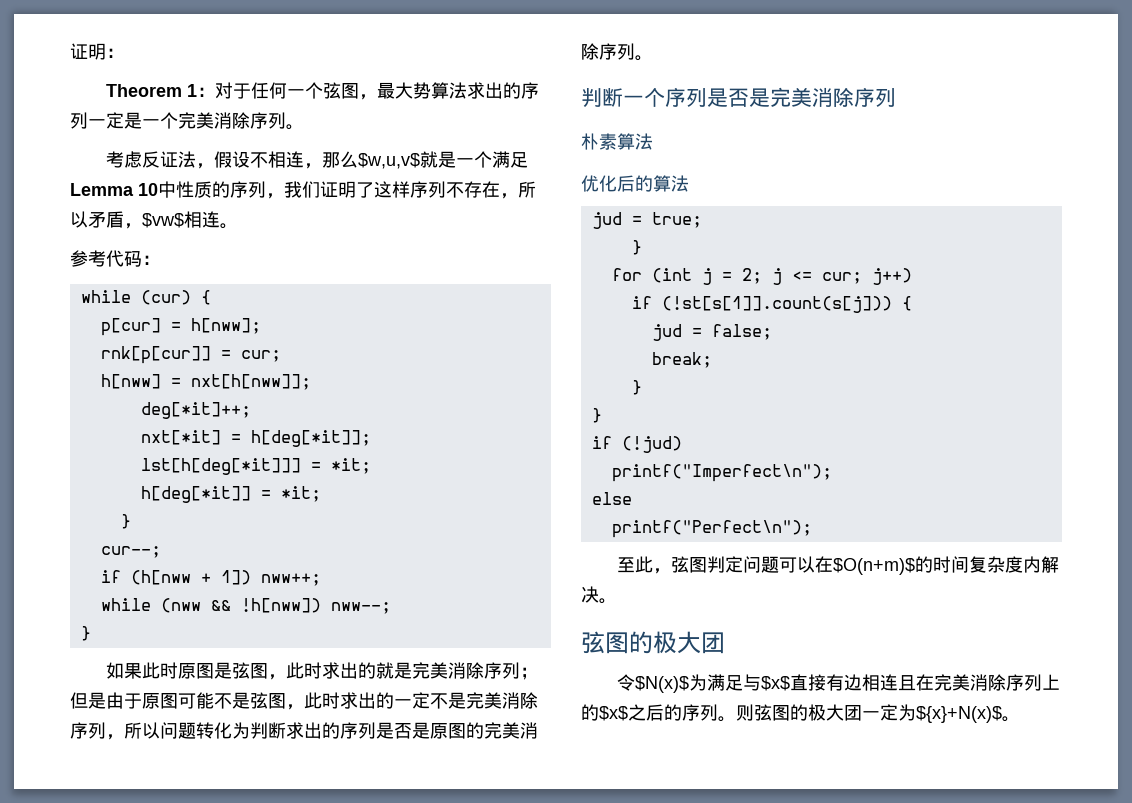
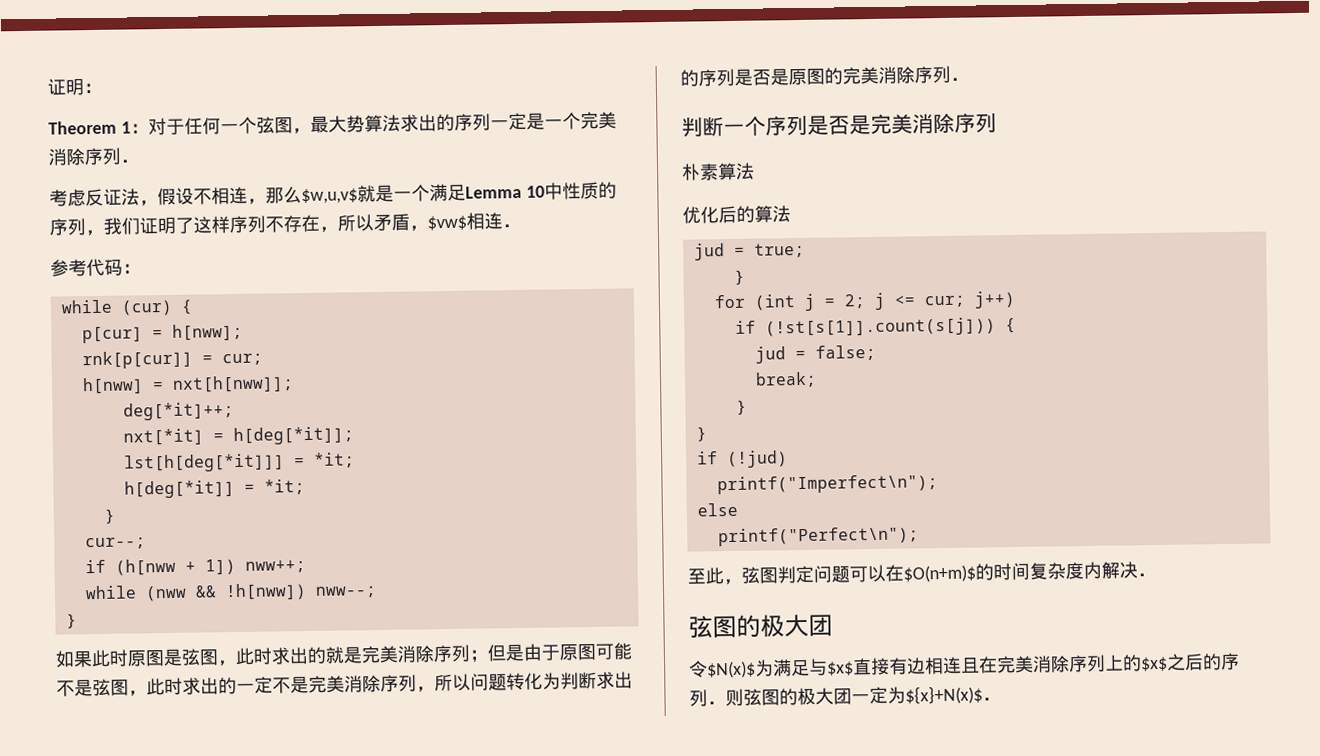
- Theorem 1：对于任何一个弦图，最大势算法求出的序列一定是一个完美消除序列。
+ Theorem 1：对于任何一个弦图，最大势算法求出的序列一定是一个完美消除序列．
- 考虑反证法，假设不相连，那么$w,u,v$就是一个满足Lemma 10中性质的序列，我们证明了这样序列不存在，所以矛盾，$vw$相连。
+ 考虑反证法，假设不相连，那么$w,u,v$就是一个满足Lemma 10中性质的序列，我们证明了这样序列不存在，所以矛盾，$vw$相连．
- 如果此时原图是弦图，此时求出的就是完美消除序列；但是由于原图可能不是弦图，此时求出的一定不是完美消除序列，所以问题转化为判断求出的序列是否是原图的完美消除序列。
+ 如果此时原图是弦图，此时求出的就是完美消除序列；但是由于原图可能不是弦图，此时求出的一定不是完美消除序列，所以问题转化为判断求出的序列是否是原图的完美消除序列．
- 至此，弦图判定问题可以在$O(n+m)$的时间复杂度内解决。
+ 至此，弦图判定问题可以在$O(n+m)$的时间复杂度内解决．
- 令$N(x)$为满足与$x$直接有边相连且在完美消除序列上的$x$之后的序列。则弦图的极大团一定为${x}+N(x)$。
+ 令$N(x)$为满足与$x$直接有边相连且在完美消除序列上的$x$之后的序列．则弦图的极大团一定为${x}+N(x)$．

